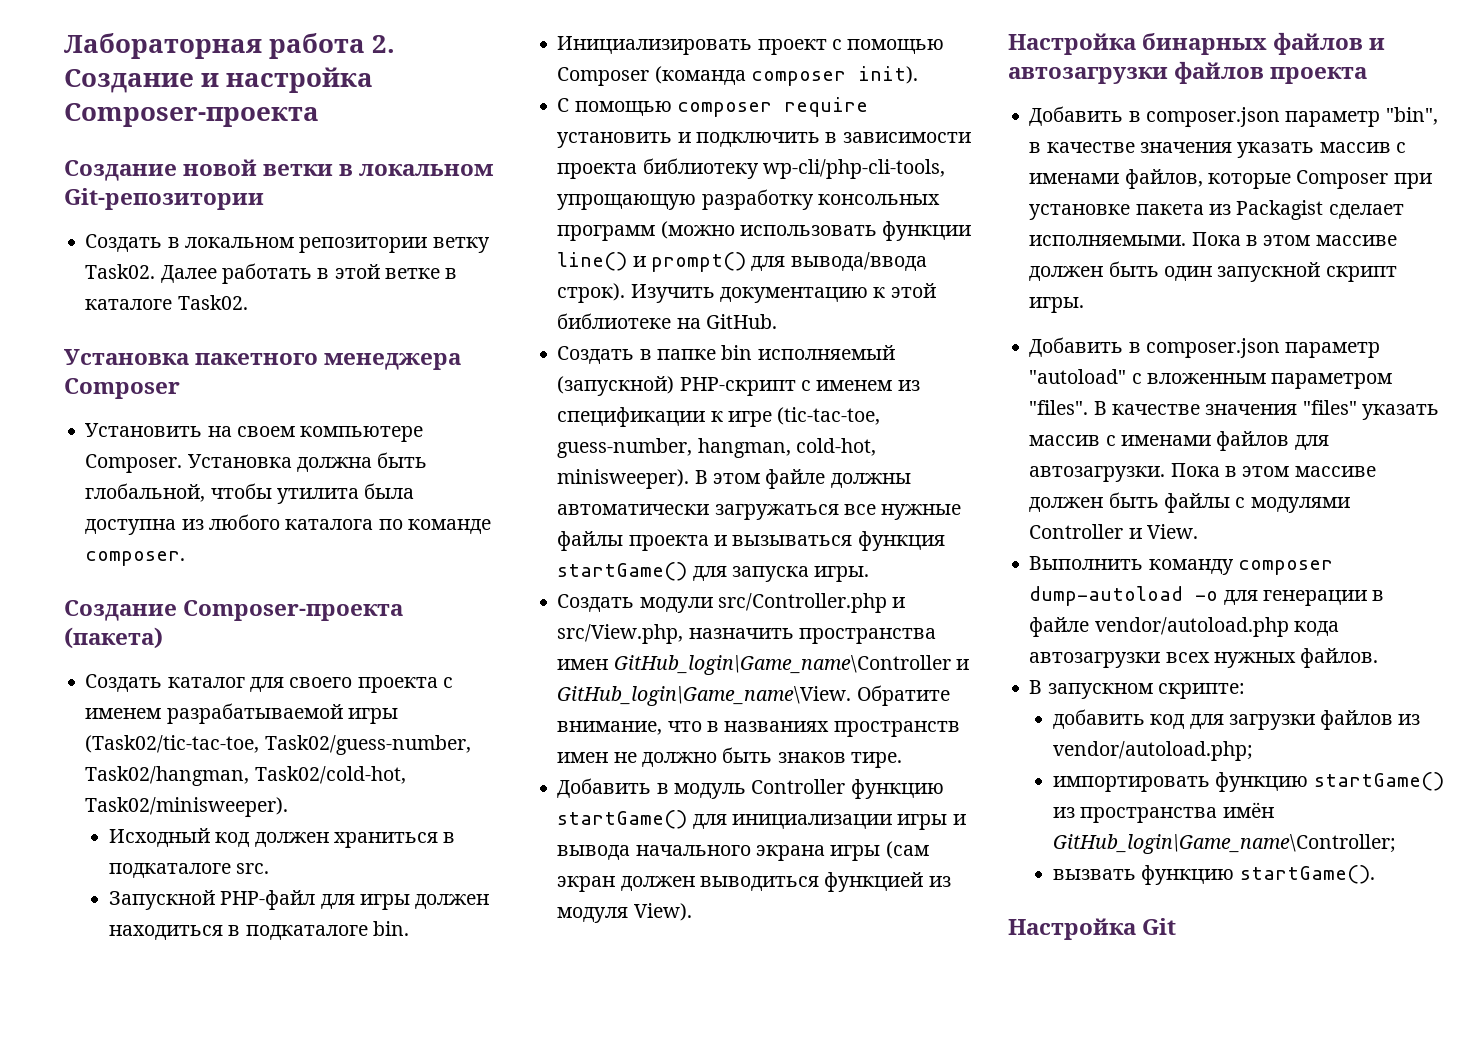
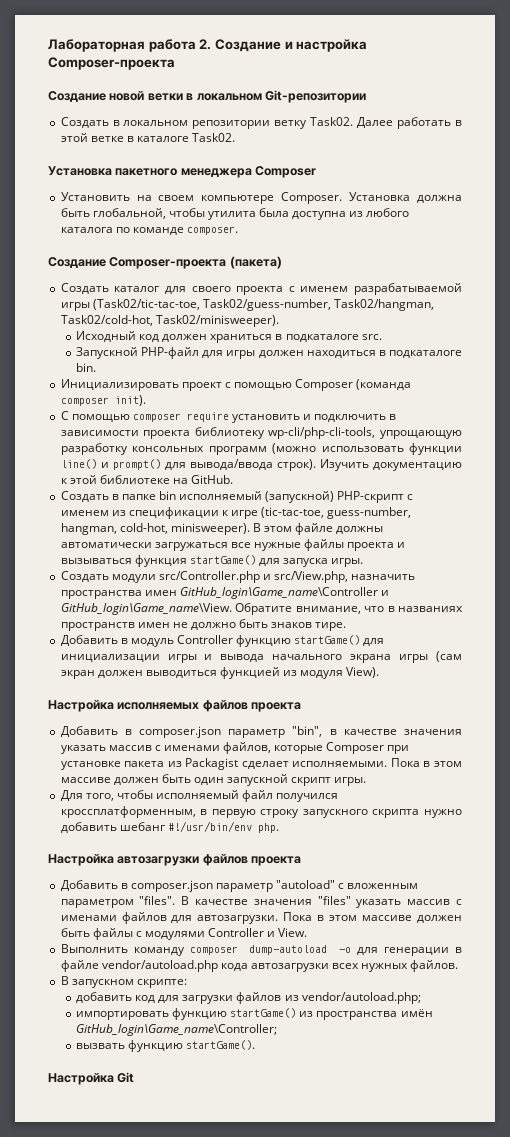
- Настройка бинарных файлов и автозагрузки файлов проекта
+ Настройка исполняемых файлов проекта
+ Для того, чтобы исполняемый файл получился кроссплатформенным, в первую строку запускного скрипта нужно добавить шебанг #!/usr/bin/env php.
+ Настройка автозагрузки файлов проекта

